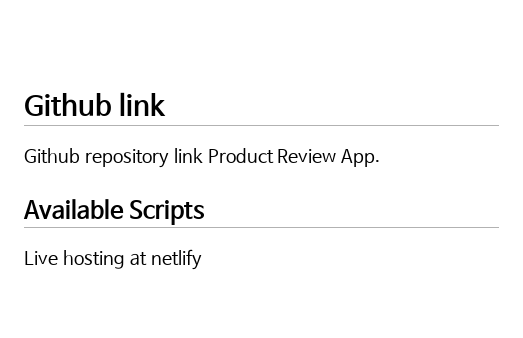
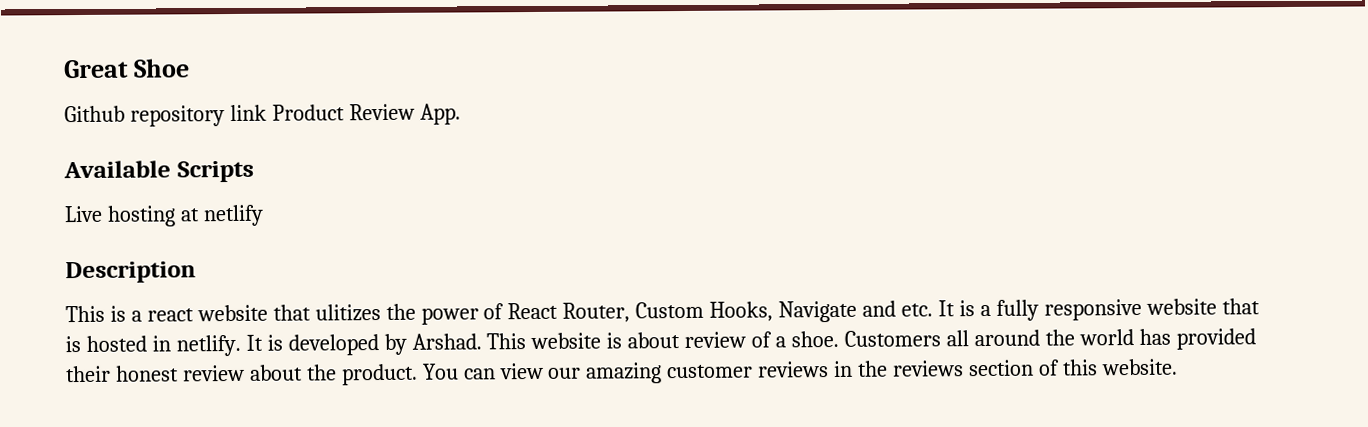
- Github link
+ Great Shoe
+ Description
+ This is a react website that ulitizes the power of React Router, Custom Hooks, Navigate and etc. It is a fully responsive website that is hosted in netlify. It is developed by Arshad. This website is about review of a shoe. Customers all around the world has provided their honest review about the product. You can view our amazing customer reviews in the reviews section of this website.

